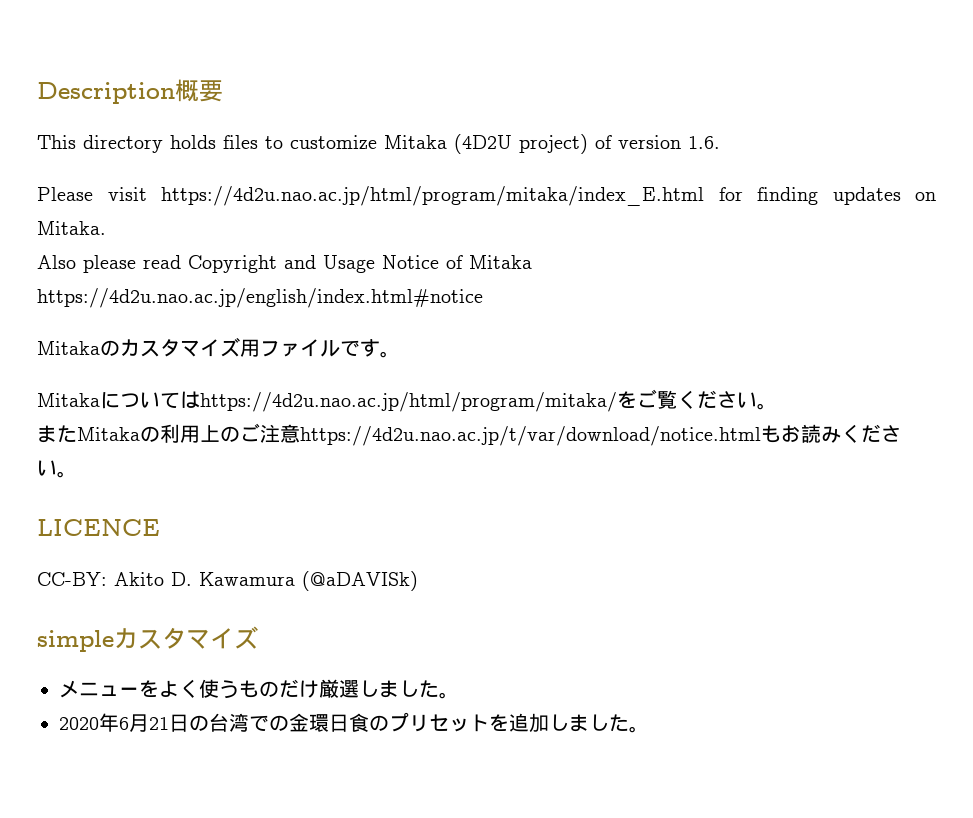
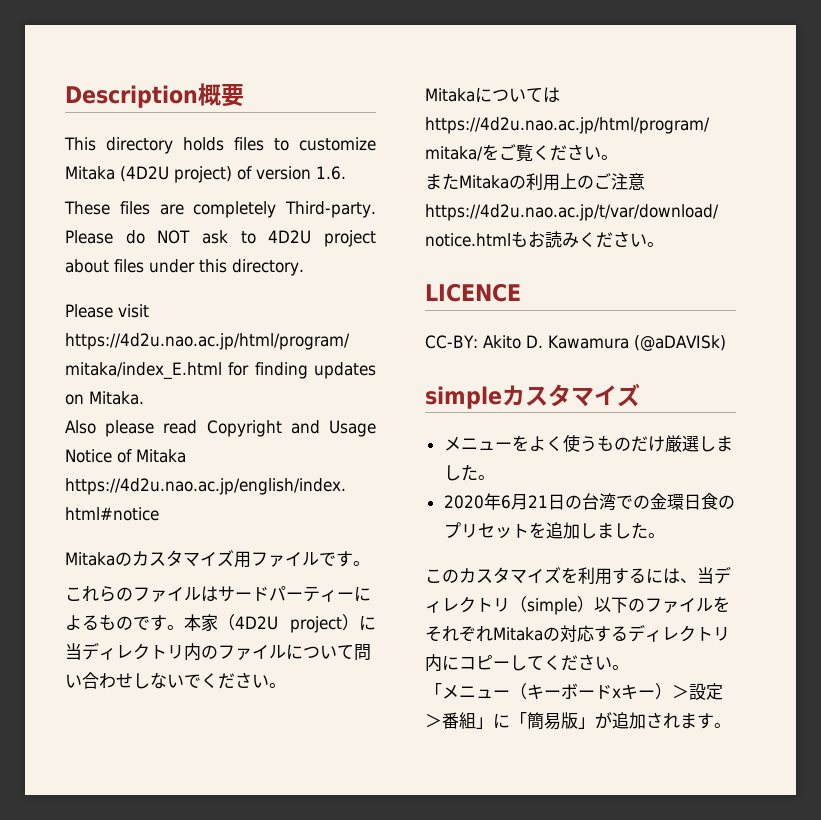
+ These files are completely Third-party. Please do NOT ask to 4D2U project about files under this directory.
+ これらのファイルはサードパーティーによるものです。本家（4D2U project）に当ディレクトリ内のファイルについて問い合わせしないでください。
+ このカスタマイズを利用するには、当ディレクトリ（simple）以下のファイルをそれぞれMitakaの対応するディレクトリ内にコピーしてください。
+ 「メニュー（キーボードxキー）＞設定＞番組」に「簡易版」が追加されます。

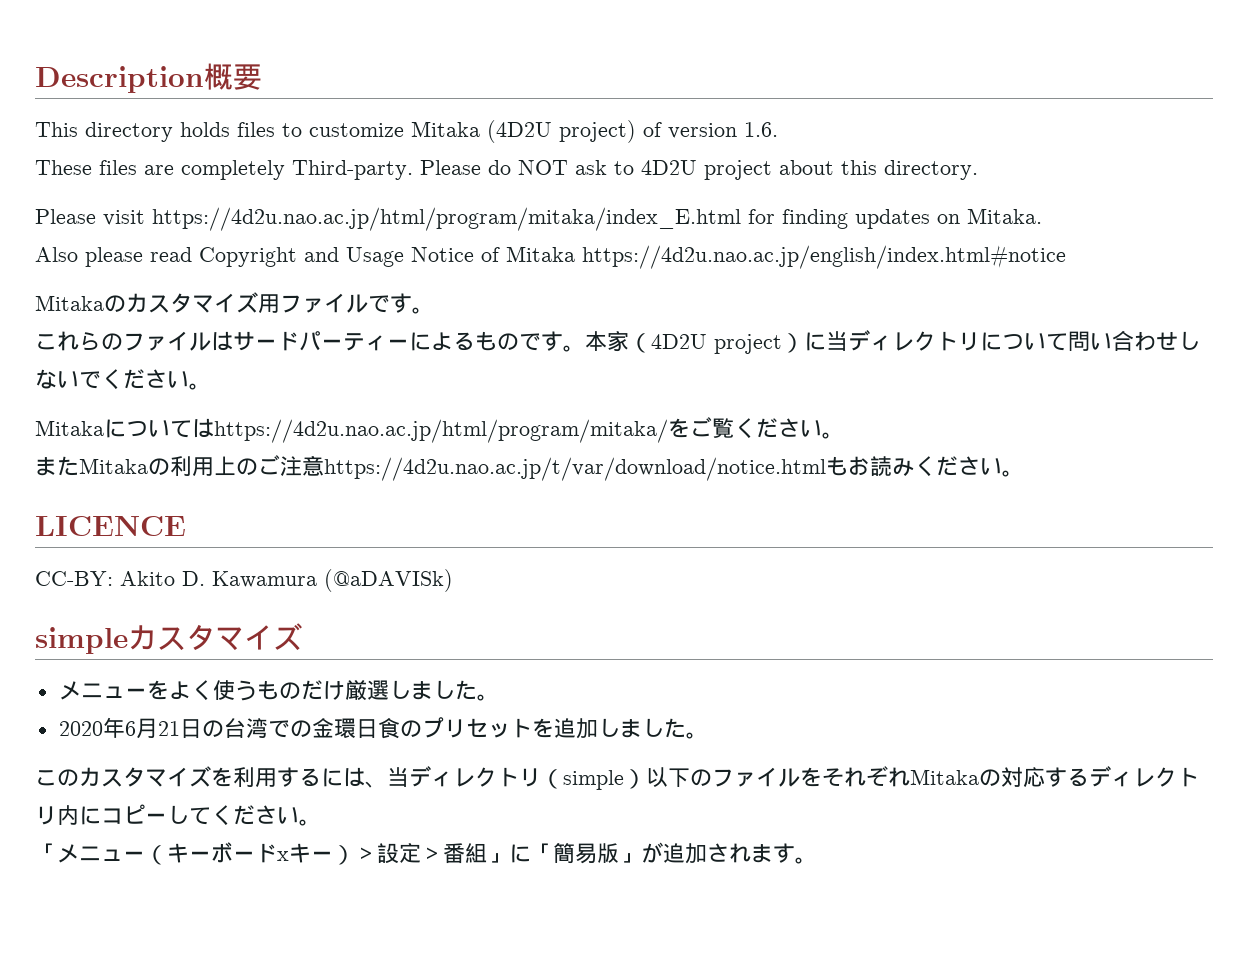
- Please do NOT ask to 4D2U project about files under this directory.
+ Please do NOT ask to 4D2U project about this directory.
- 本家（4D2U project）に当ディレクトリ内のファイルについて問い合わせしないでください。
+ 本家（4D2U project）に当ディレクトリについて問い合わせしないでください。

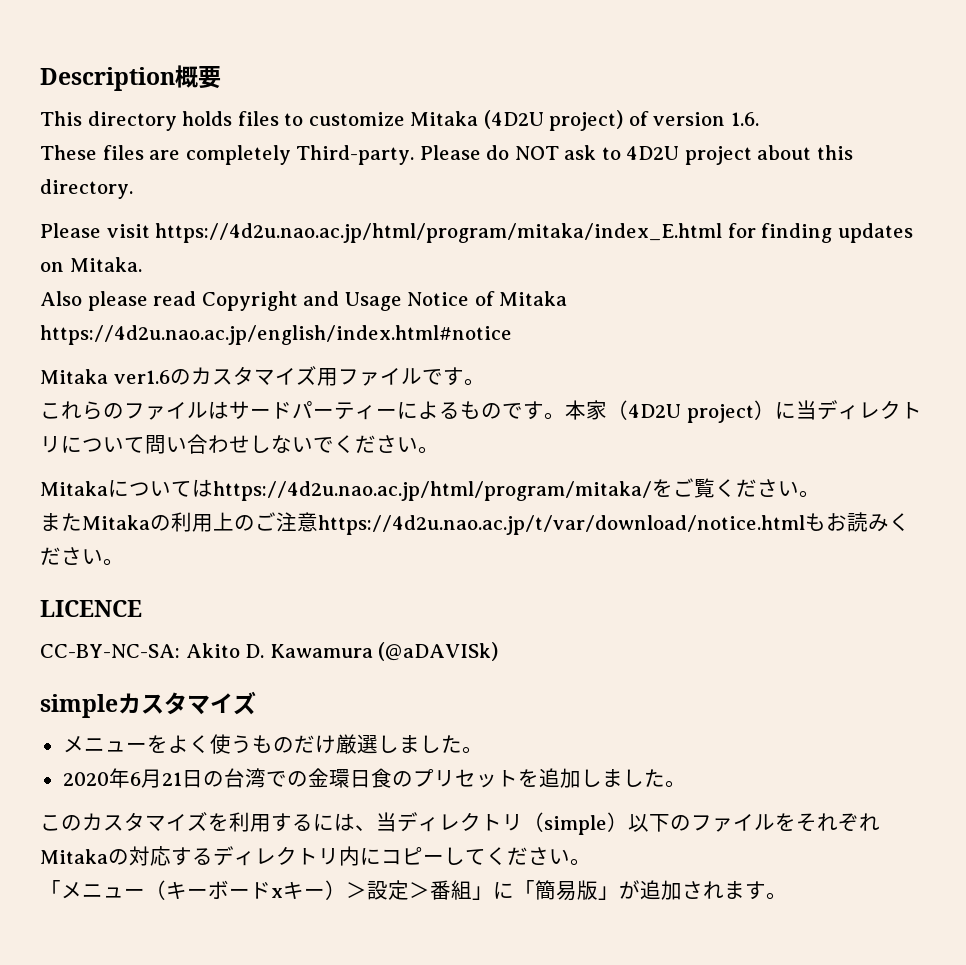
- Mitakaのカスタマイズ用ファイルです。
+ Mitaka ver1.6のカスタマイズ用ファイルです。
- CC-BY: Akito D. Kawamura (@aDAVISk)
+ CC-BY-NC-SA: Akito D. Kawamura (@aDAVISk)

